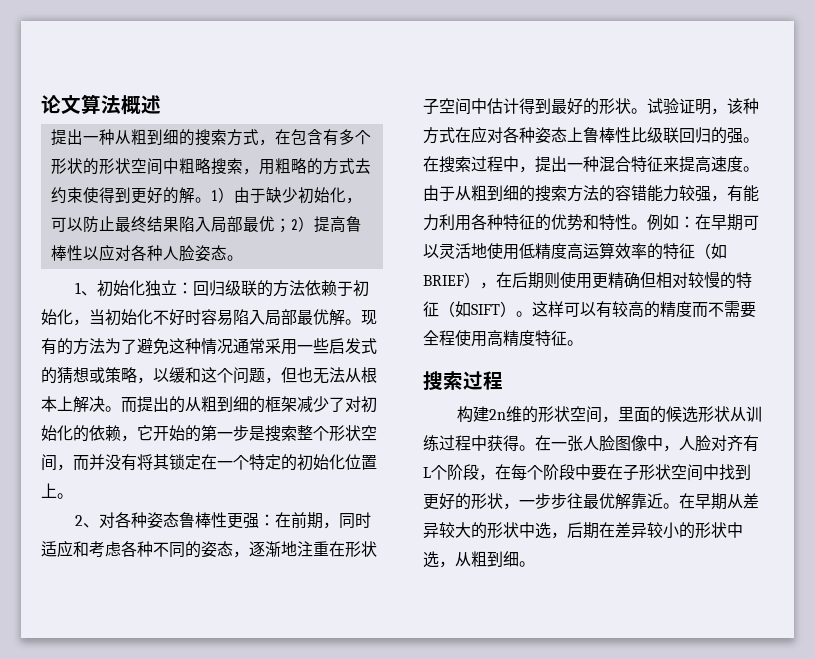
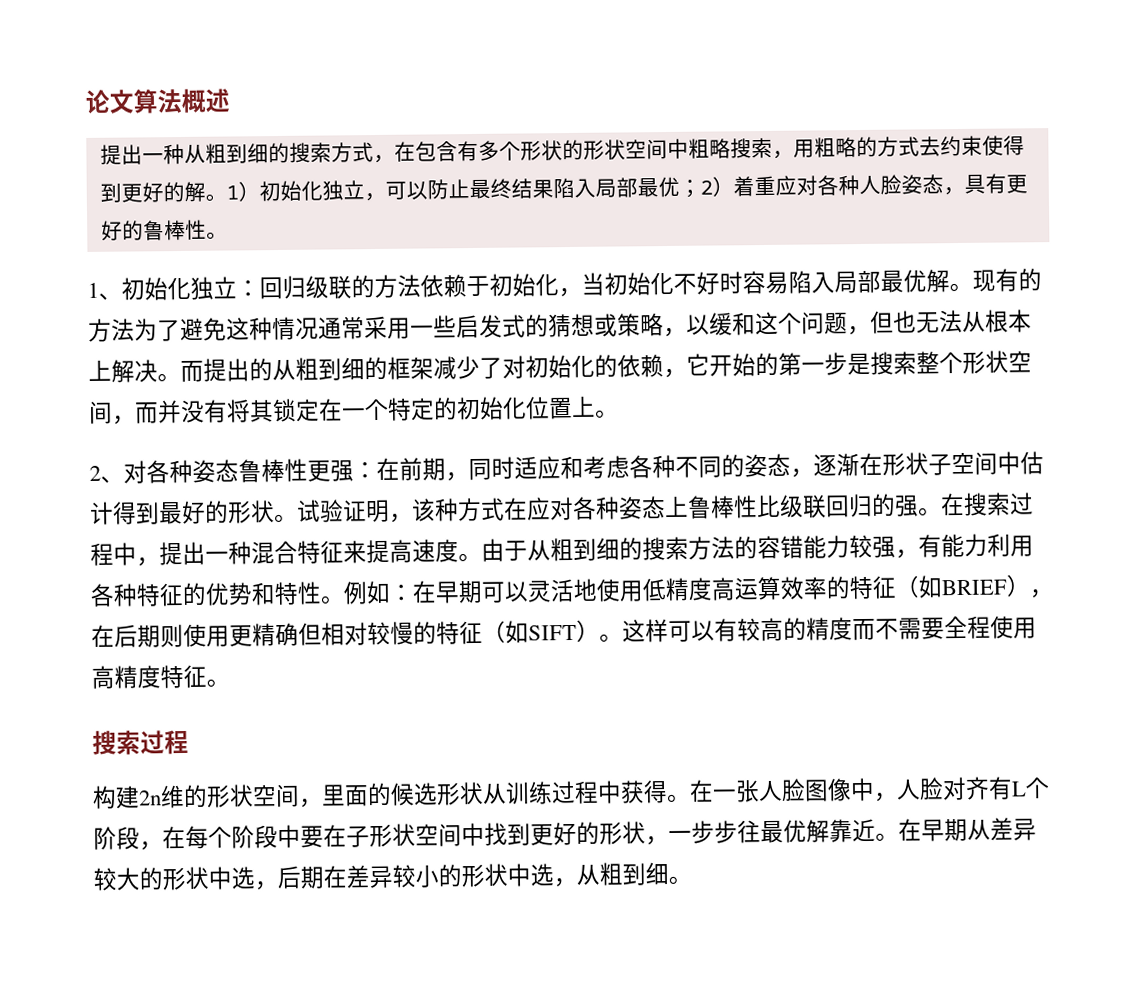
- 1）由于缺少初始化，可以防止最终结果陷入局部最优；2）提高鲁棒性以应对各种人脸姿态。
+ 1）初始化独立，可以防止最终结果陷入局部最优；2）着重应对各种人脸姿态，具有更好的鲁棒性。
- 2、对各种姿态鲁棒性更强：在前期，同时适应和考虑各种不同的姿态，逐渐地注重在形状子空间中估计得到最好的形状。
+ 2、对各种姿态鲁棒性更强：在前期，同时适应和考虑各种不同的姿态，逐渐在形状子空间中估计得到最好的形状。

